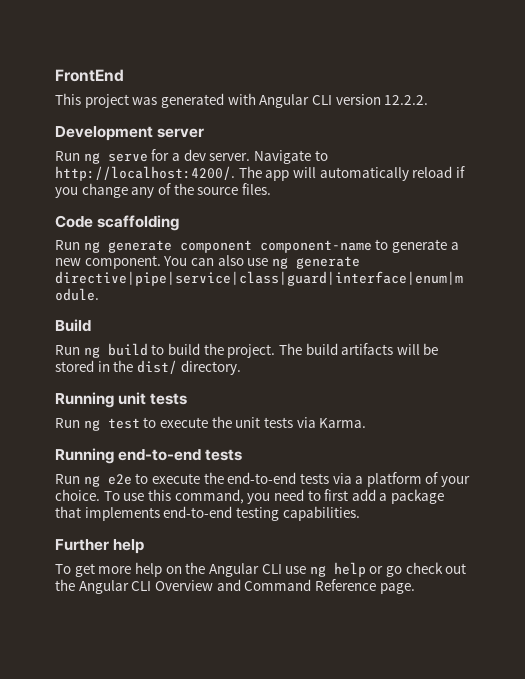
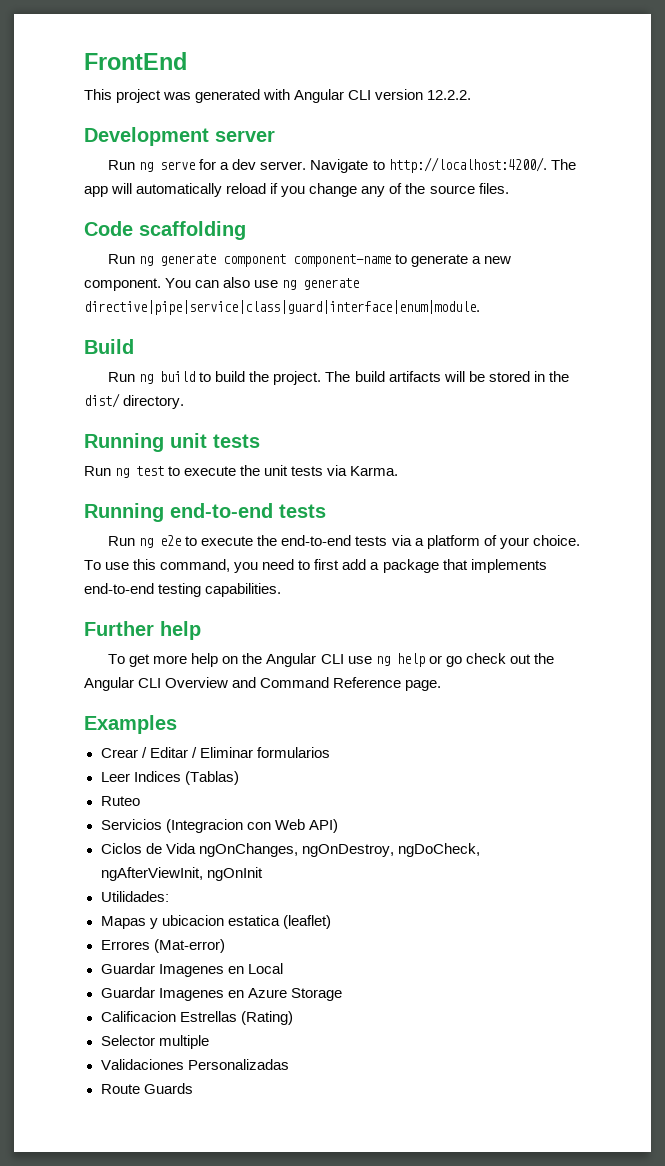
+ Examples
+ Crear / Editar / Eliminar formularios
+ Leer Indices (Tablas)
+ Ruteo
+ Servicios (Integracion con Web API)
+ Ciclos de Vida ngOnChanges, ngOnDestroy, ngDoCheck, ngAfterViewInit, ngOnInit
+ Utilidades:
+ Mapas y ubicacion estatica (leaflet)
+ Errores (Mat-error)
+ Guardar Imagenes en Local
+ Guardar Imagenes en Azure Storage
+ Calificacion Estrellas (Rating)
+ Selector multiple
+ Validaciones Personalizadas
+ Route Guards

